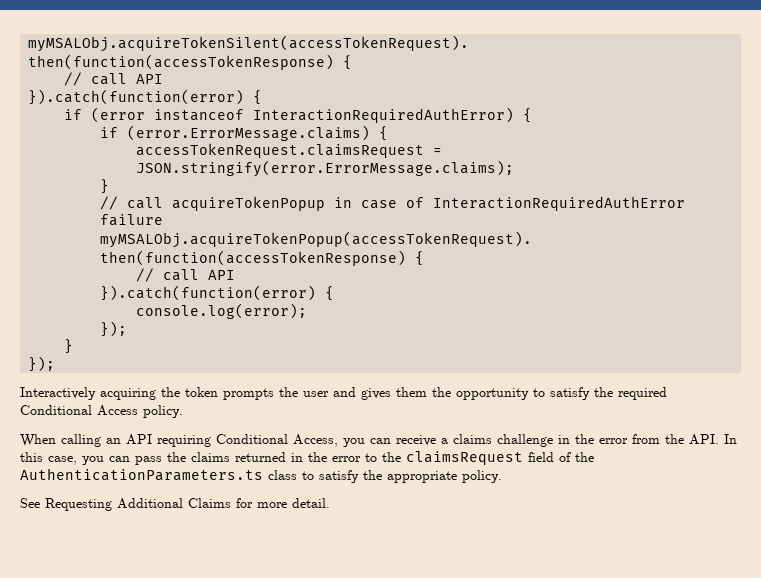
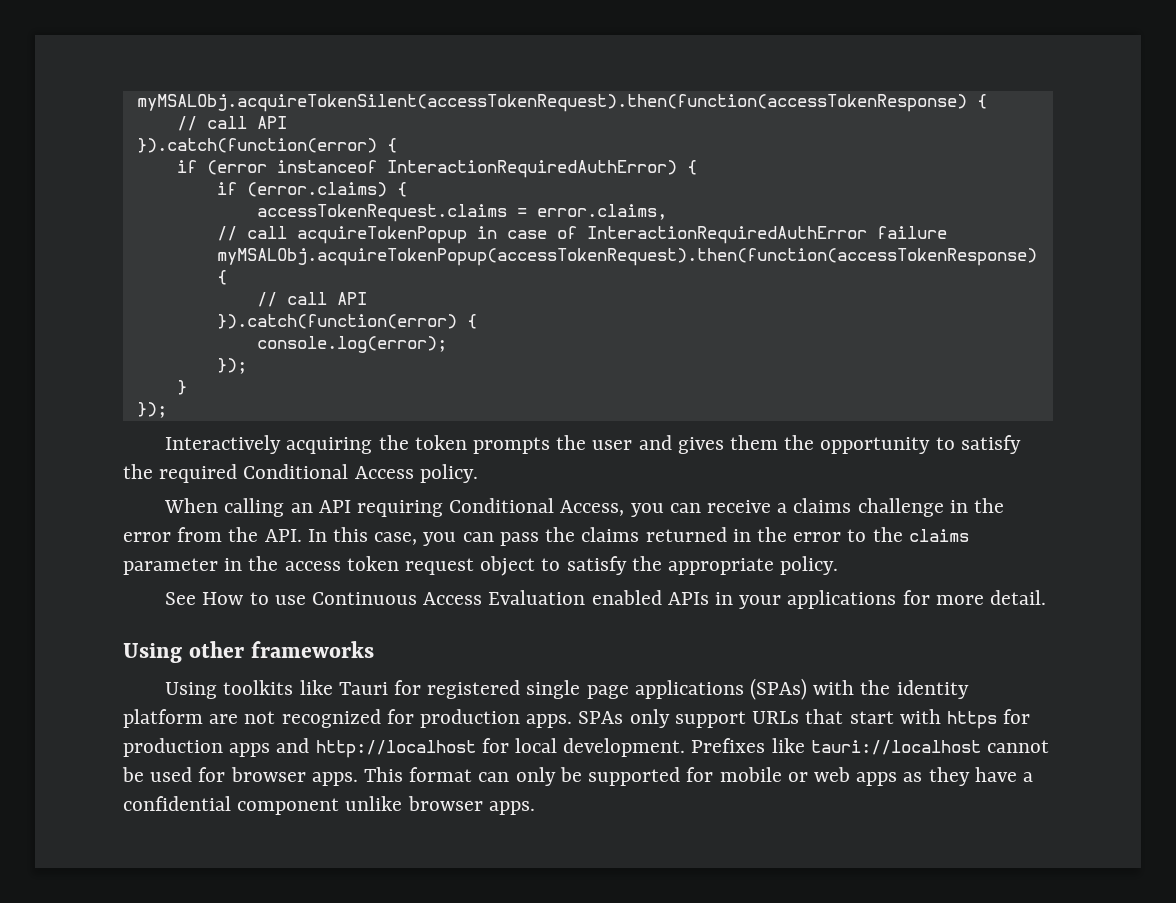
- if (error.ErrorMessage.claims) {
- accessTokenRequest.claimsRequest = JSON.stringify(error.ErrorMessage.claims);
- }
+ if (error.claims) {
+ accessTokenRequest.claims = error.claims,
- When calling an API requiring Conditional Access, you can receive a claims challenge in the error from the API. In this case, you can pass the claims returned in the error to the claimsRequest field of the AuthenticationParameters.ts class to satisfy the appropriate policy.
+ When calling an API requiring Conditional Access, you can receive a claims challenge in the error from the API. In this case, you can pass the claims returned in the error to the claims parameter in the access token request object to satisfy the appropriate policy.
- See Requesting Additional Claims for more detail.
+ See How to use Continuous Access Evaluation enabled APIs in your applications for more detail.
+ Using other frameworks
+ Using toolkits like Tauri for registered single page applications (SPAs) with the identity platform are not recognized for production apps. SPAs only support URLs that start with https for production apps and http://localhost for local development. Prefixes like tauri://localhost cannot be used for browser apps. This format can only be supported for mobile or web apps as they have a confidential component unlike browser apps.

